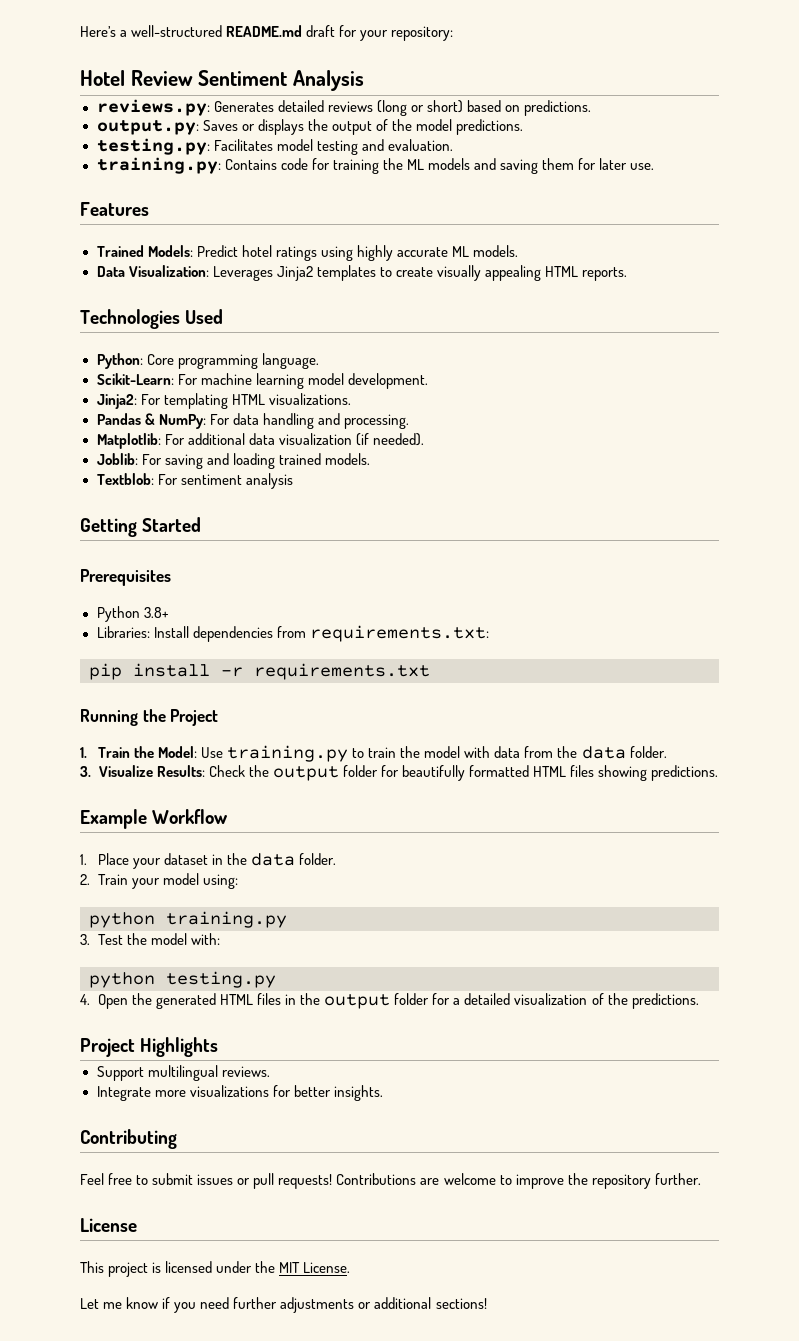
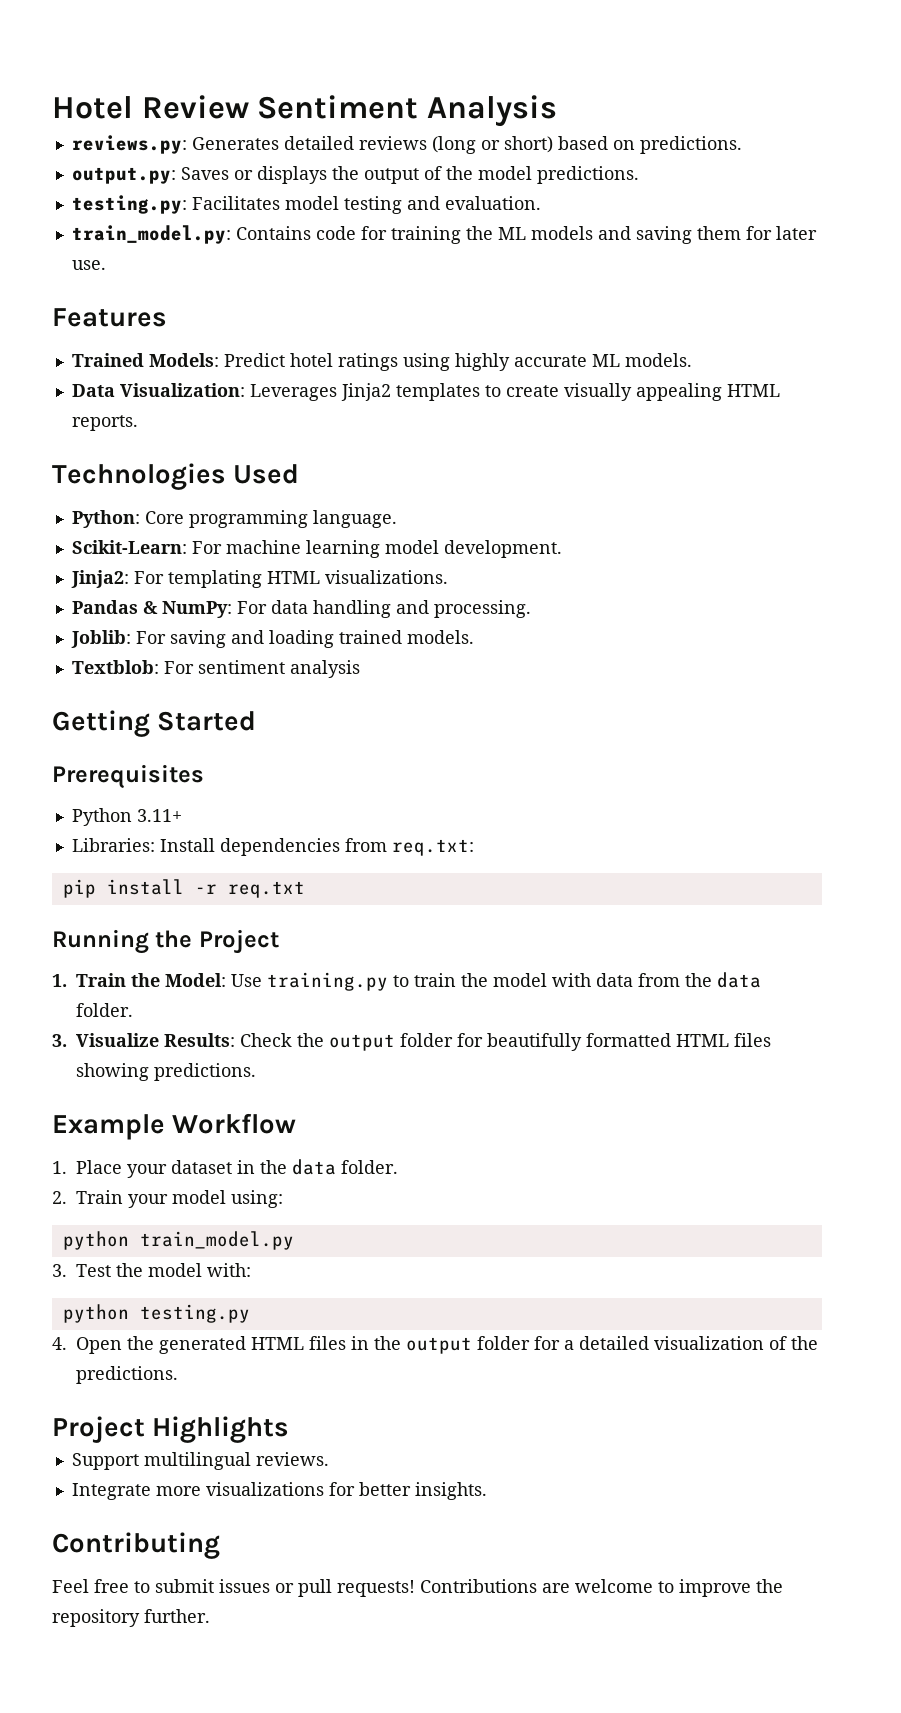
- Here’s a well-structured README.md draft for your repository:
- training.py: Contains code for training the ML models and saving them for later use.
+ train_model.py: Contains code for training the ML models and saving them for later use.
- Matplotlib: For additional data visualization (if needed).
- Python 3.8+
+ Python 3.11+
- Libraries: Install dependencies from requirements.txt:
+ Libraries: Install dependencies from req.txt:
- pip install -r requirements.txt
+ pip install -r req.txt
- python training.py
+ python train_model.py
- License
- This project is licensed under the MIT License.
- Let me know if you need further adjustments or additional sections!

